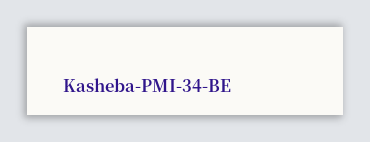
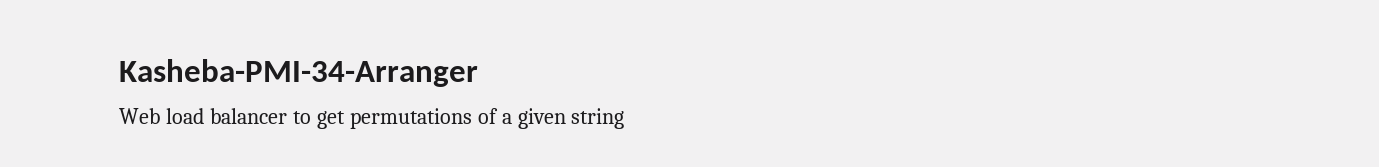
- Kasheba-PMI-34-BE
+ Kasheba-PMI-34-Arranger
+ Web load balancer to get permutations of a given string

